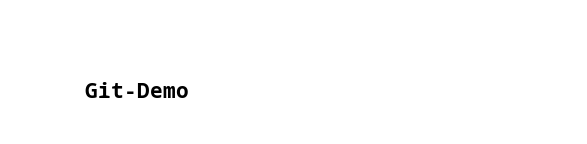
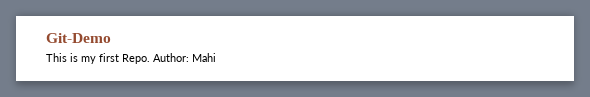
+ This is my first Repo. Author: Mahi

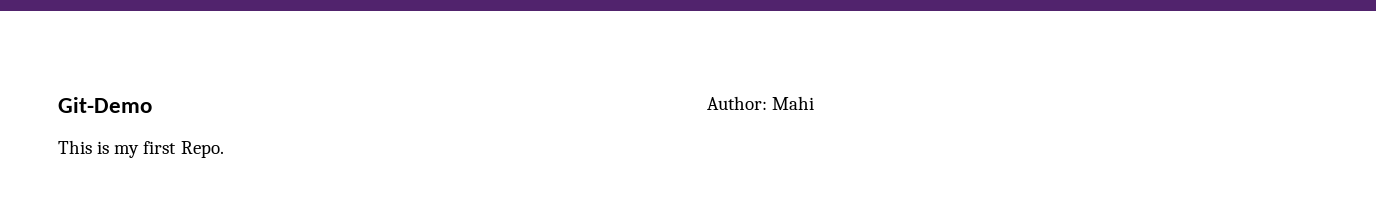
- This is my first Repo. Author: Mahi
+ This is my first Repo.
+ Author: Mahi

